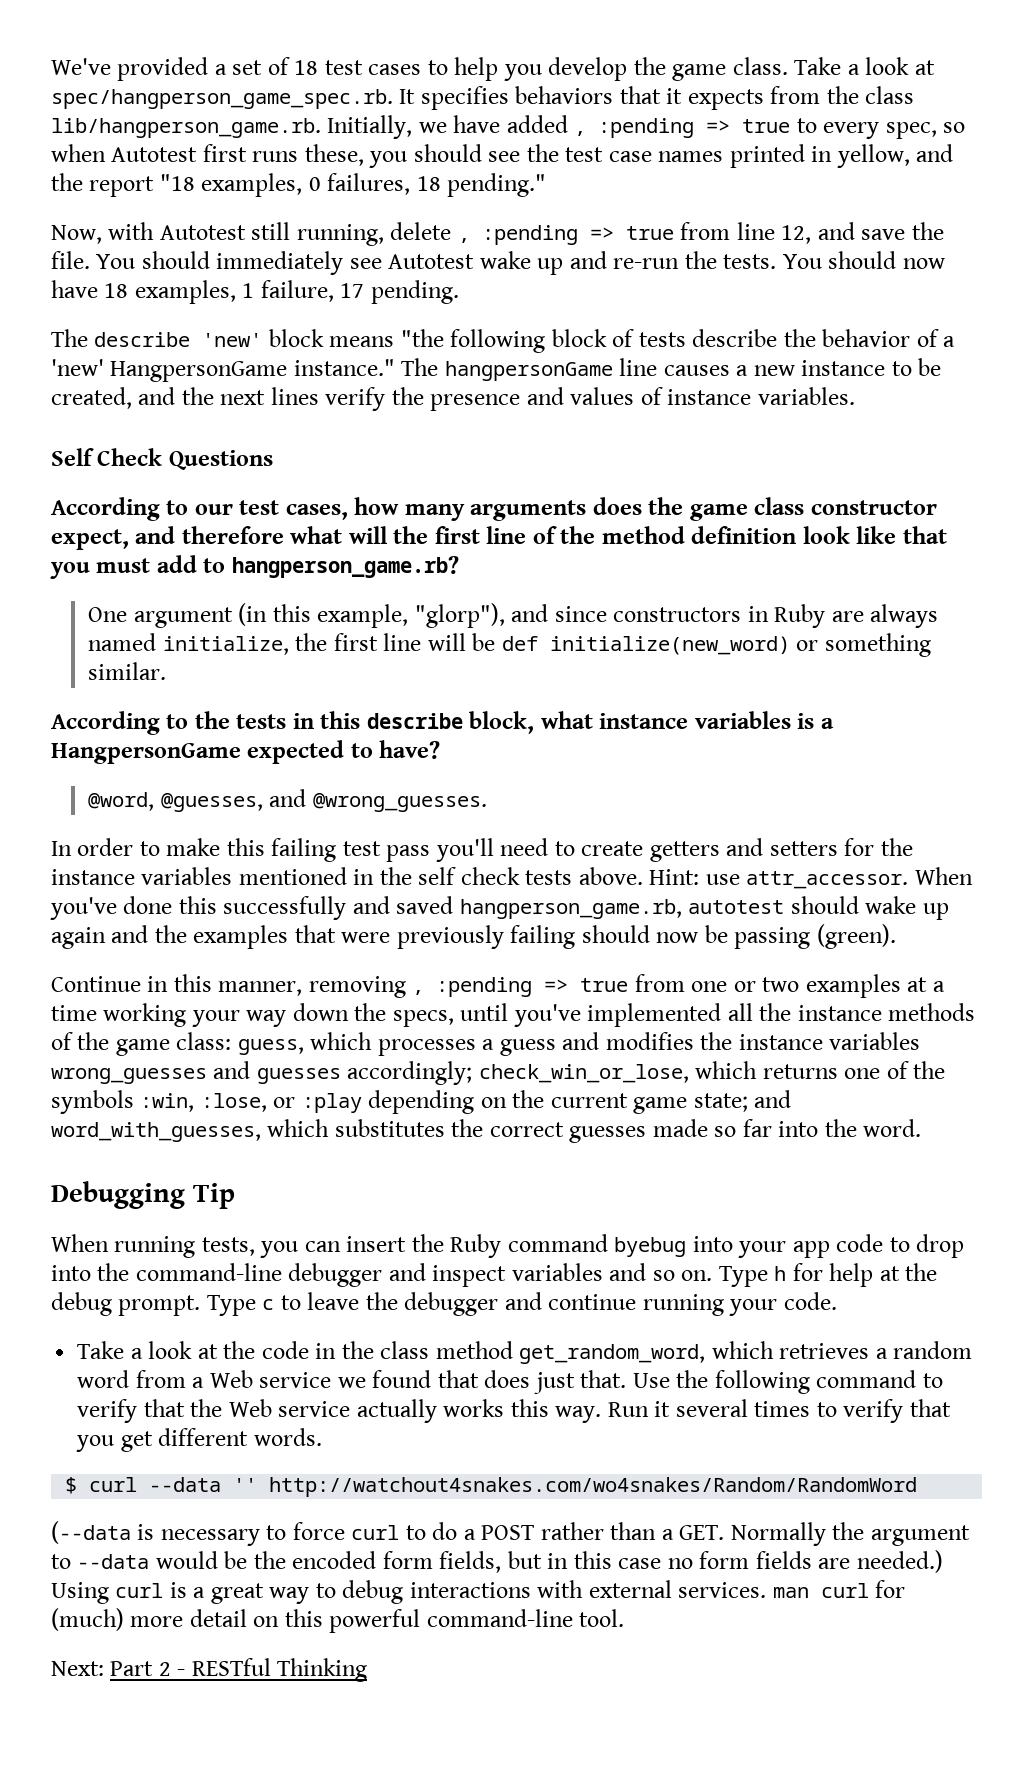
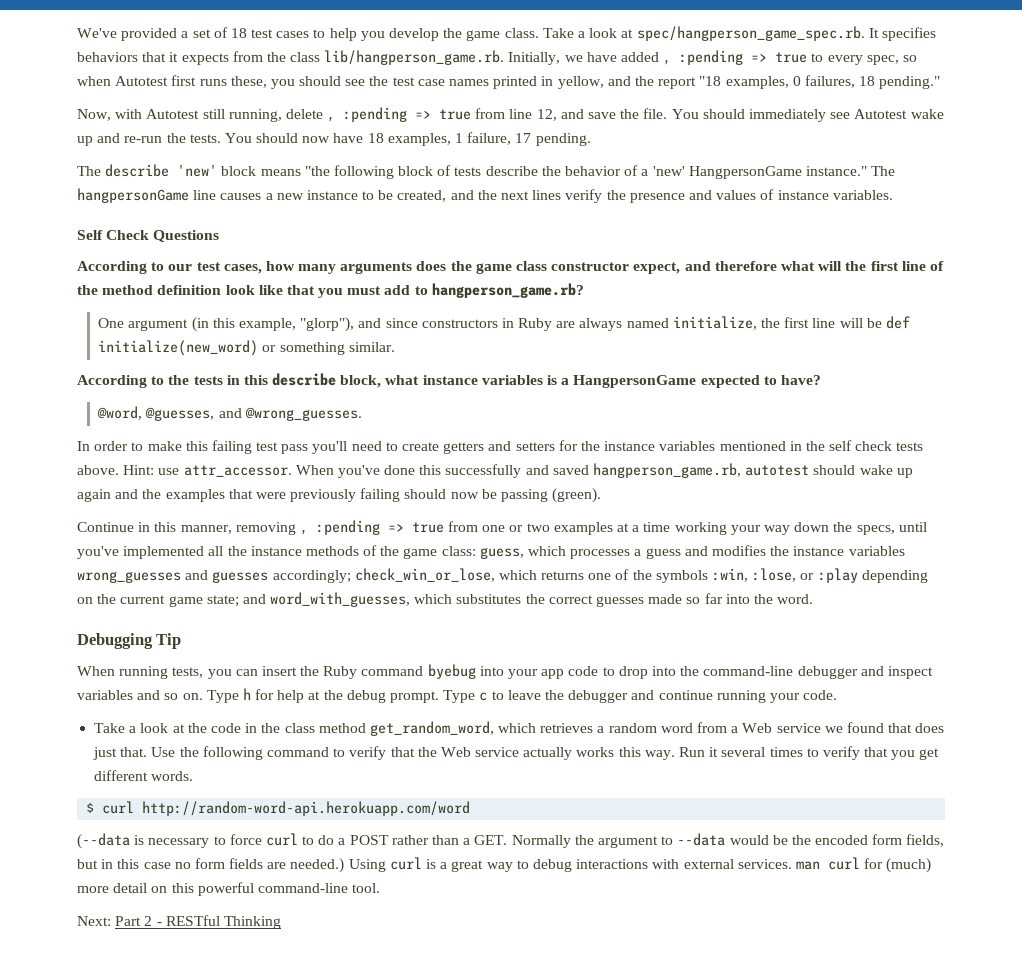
- $ curl --data '' http://watchout4snakes.com/wo4snakes/Random/RandomWord
+ $ curl http://random-word-api.herokuapp.com/word

